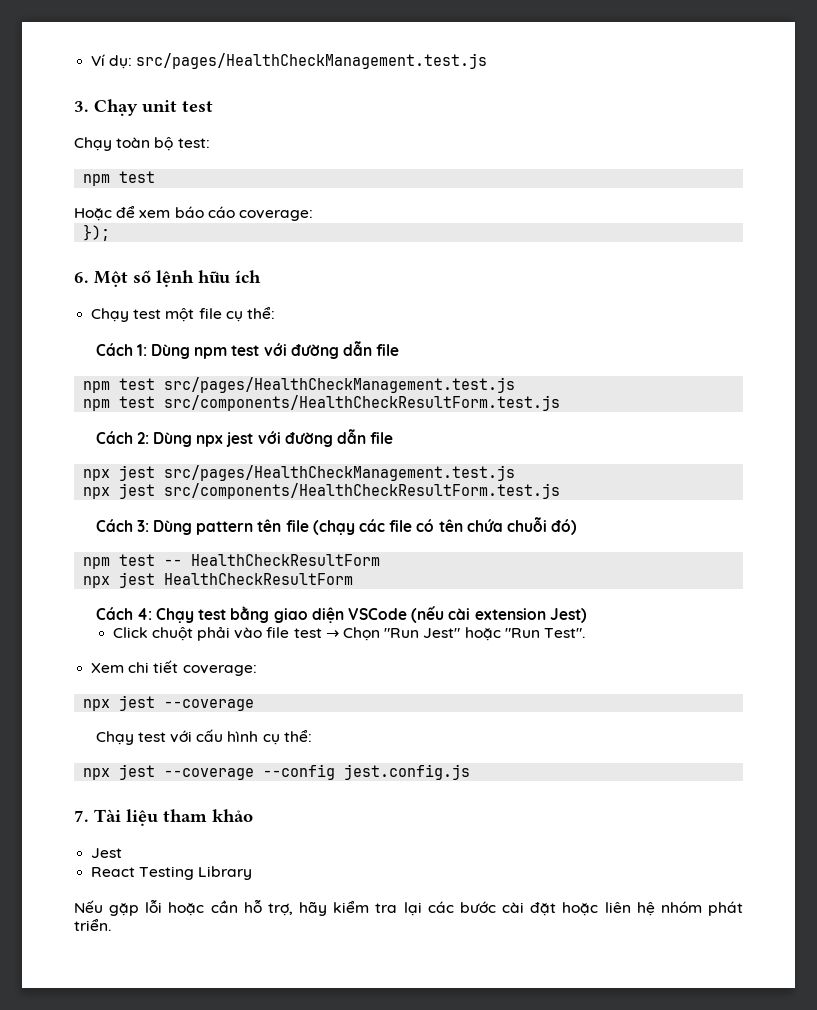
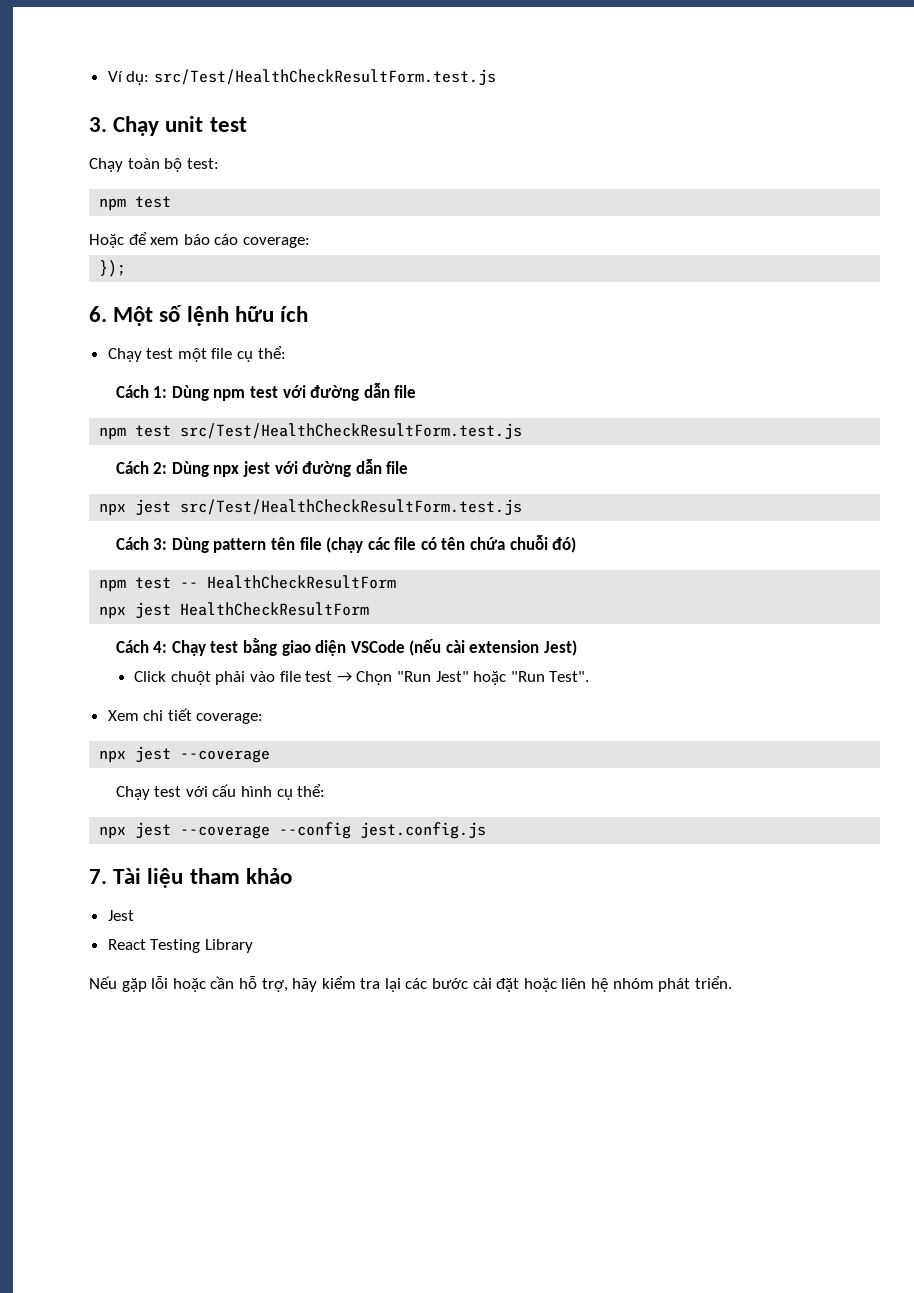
- Ví dụ: src/pages/HealthCheckManagement.test.js
+ Ví dụ: src/Test/HealthCheckResultForm.test.js
- npm test src/pages/HealthCheckManagement.test.js
- npm test src/components/HealthCheckResultForm.test.js
+ npm test src/Test/HealthCheckResultForm.test.js
- npx jest src/pages/HealthCheckManagement.test.js
- npx jest src/components/HealthCheckResultForm.test.js
+ npx jest src/Test/HealthCheckResultForm.test.js

